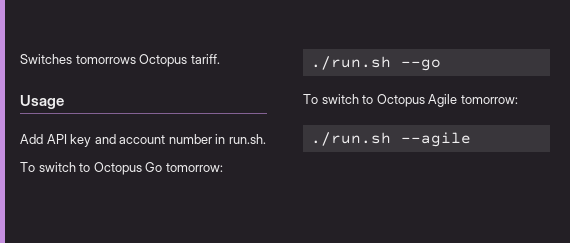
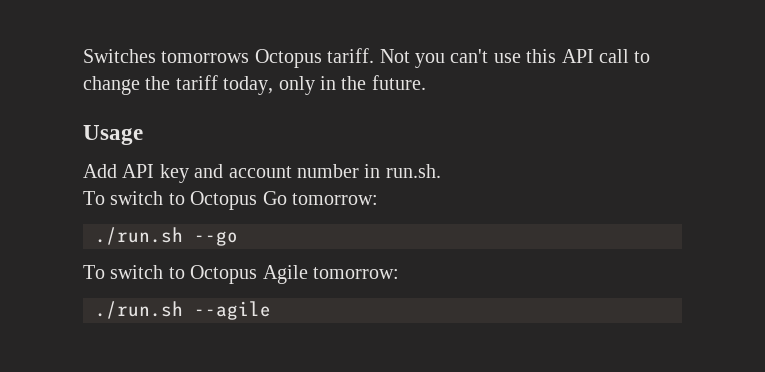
+ Not you can't use this API call to change the tariff today, only in the future.

